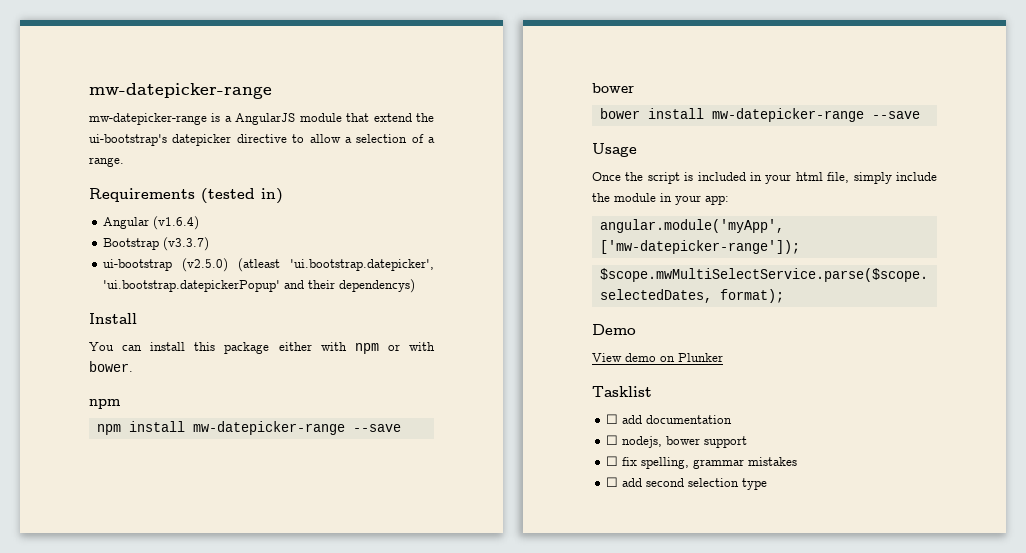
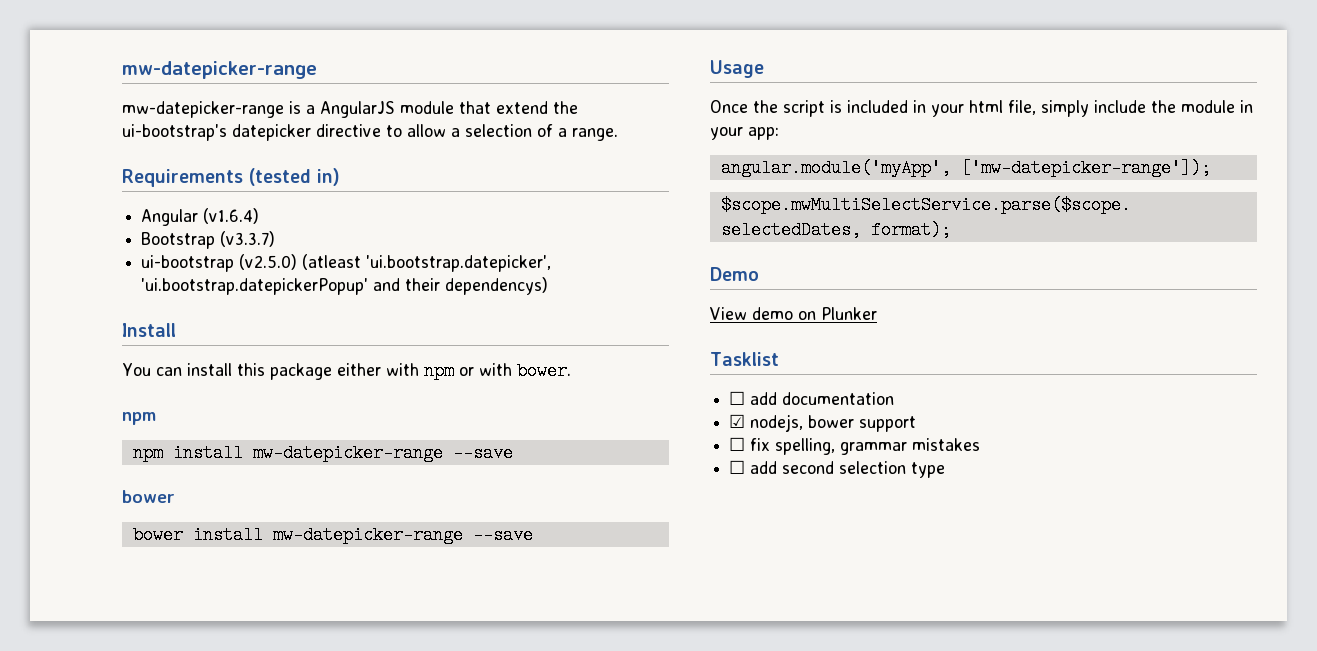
- ☐ nodejs, bower support
+ ☑ nodejs, bower support

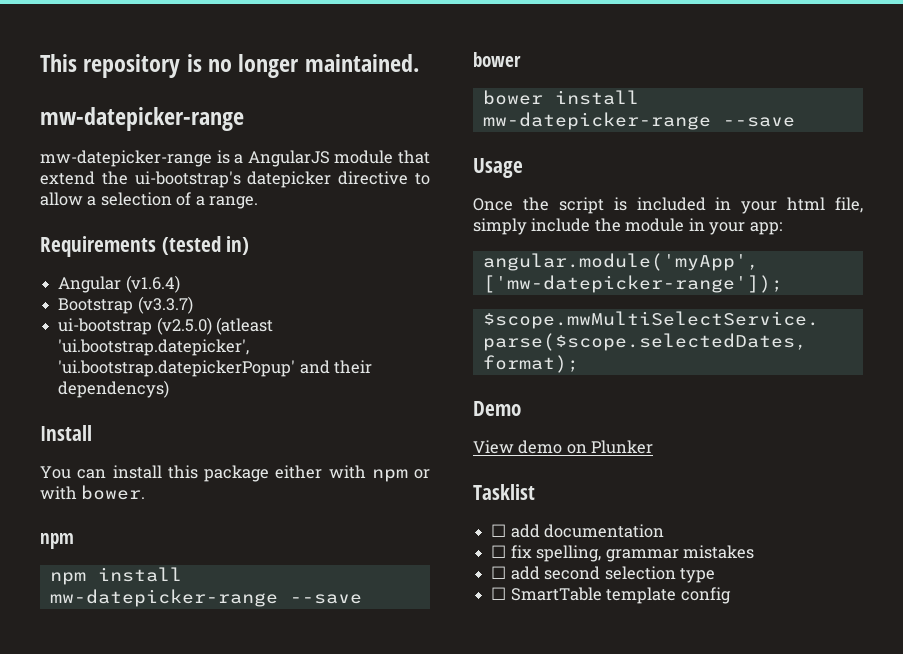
+ This repository is no longer maintained.
- ☑ nodejs, bower support
+ ☐ SmartTable template config

